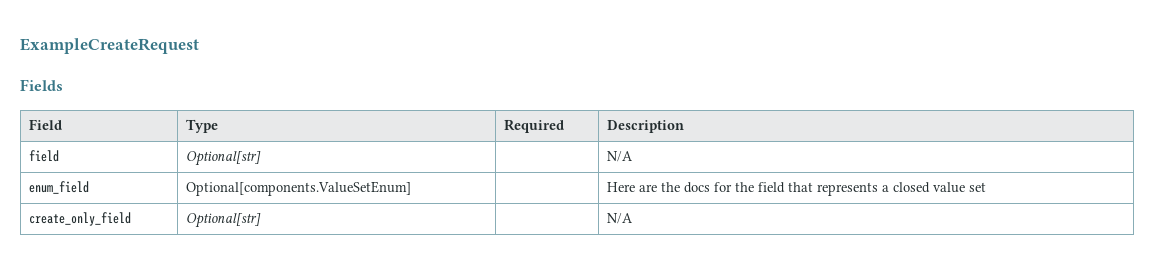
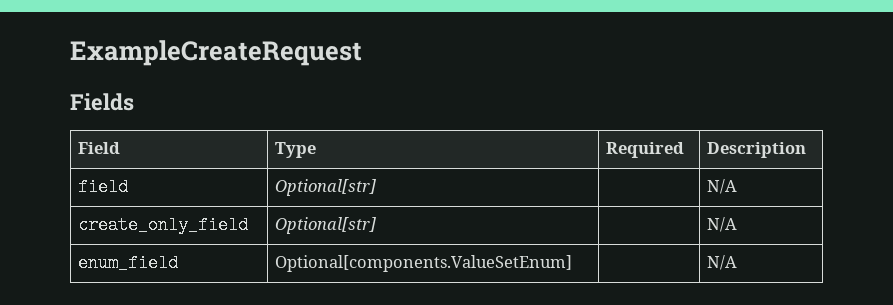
- enum_field | Optional[components.ValueSetEnum] | | Here are the docs for the field that represents a closed value set
+ enum_field | Optional[components.ValueSetEnum] | | N/A

